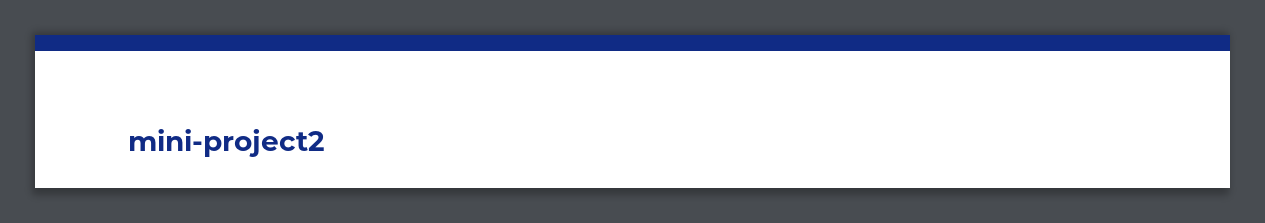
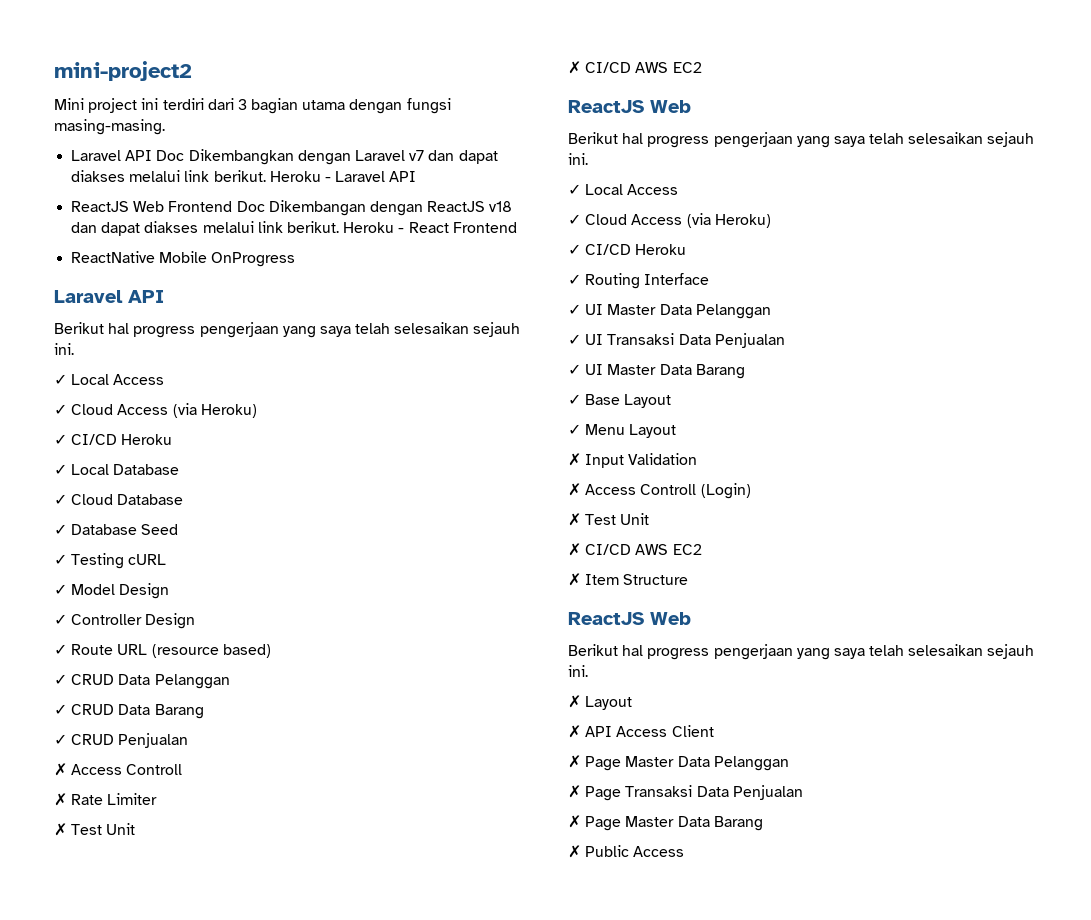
+ Mini project ini terdiri dari 3 bagian utama dengan fungsi masing-masing.
+ Laravel API Doc Dikembangkan dengan Laravel v7 dan dapat diakses melalui link berikut. Heroku - Laravel API
+ ReactJS Web Frontend Doc Dikembangan dengan ReactJS v18 dan dapat diakses melalui link berikut. Heroku - React Frontend
+ ReactNative Mobile OnProgress
+ Laravel API
+ Berikut hal progress pengerjaan yang saya telah selesaikan sejauh ini.
+ ✓ Local Access
+ ✓ Cloud Access (via Heroku)
+ ✓ CI/CD Heroku
+ ✓ Local Database
+ ✓ Cloud Database
+ ✓ Database Seed
+ ✓ Testing cURL
+ ✓ Model Design
+ ✓ Controller Design
+ ✓ Route URL (resource based)
+ ✓ CRUD Data Pelanggan
+ ✓ CRUD Data Barang
+ ✓ CRUD Penjualan
+ ✗ Access Controll
+ ✗ Rate Limiter
+ ✗ Test Unit
+ ✗ CI/CD AWS EC2
+ ReactJS Web
+ Berikut hal progress pengerjaan yang saya telah selesaikan sejauh ini.
+ ✓ Local Access
+ ✓ Cloud Access (via Heroku)
+ ✓ CI/CD Heroku
+ ✓ Routing Interface
+ ✓ UI Master Data Pelanggan
+ ✓ UI Transaksi Data Penjualan
+ ✓ UI Master Data Barang
+ ✓ Base Layout
+ ✓ Menu Layout
+ ✗ Input Validation
+ ✗ Access Controll (Login)
+ ✗ Test Unit
+ ✗ CI/CD AWS EC2
+ ✗ Item Structure
+ ReactJS Web
+ Berikut hal progress pengerjaan yang saya telah selesaikan sejauh ini.
+ ✗ Layout
+ ✗ API Access Client
+ ✗ Page Master Data Pelanggan
+ ✗ Page Transaksi Data Penjualan
+ ✗ Page Master Data Barang
+ ✗ Public Access

